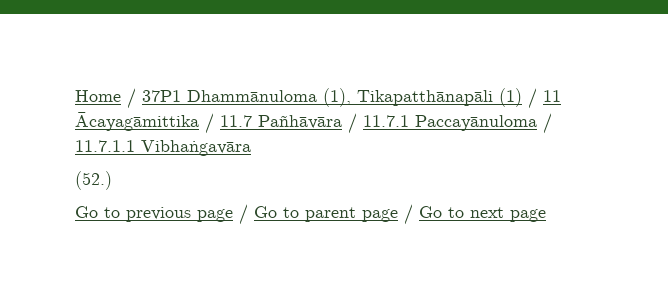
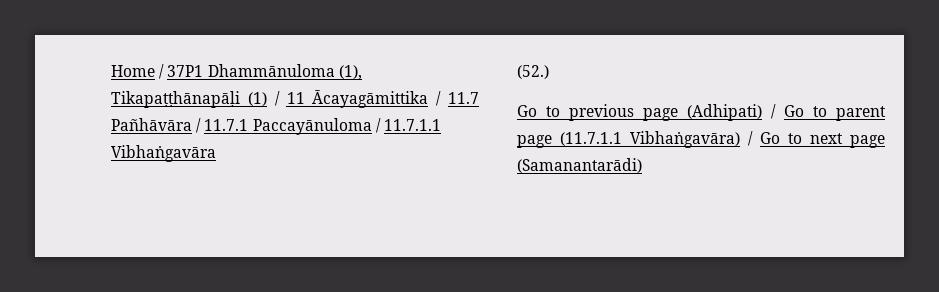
- Go to previous page / Go to parent page / Go to next page
+ Go to previous page (Adhipati) / Go to parent page (11.7.1.1 Vibhaṅgavāra) / Go to next page (Samanantarādi)

